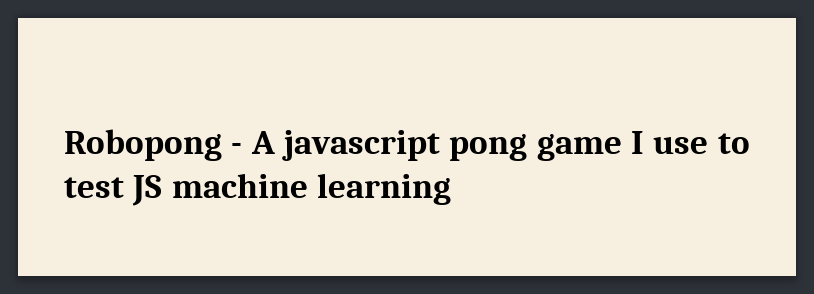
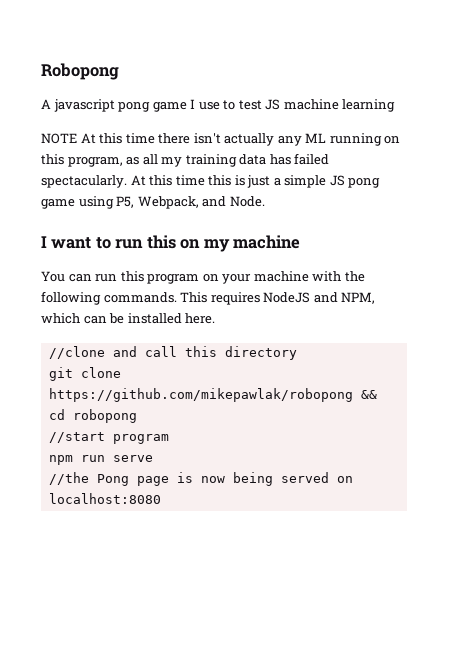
- Robopong - A javascript pong game I use to test JS machine learning
+ Robopong
+ A javascript pong game I use to test JS machine learning
+ NOTE At this time there isn't actually any ML running on this program, as all my training data has failed spectacularly. At this time this is just a simple JS pong game using P5, Webpack, and Node.
+ I want to run this on my machine
+ You can run this program on your machine with the following commands. This requires NodeJS and NPM, which can be installed here.
+ //clone and call this directory
+ git clone https://github.com/mikepawlak/robopong && cd robopong
+ //start program
+ npm run serve
+ //the Pong page is now being served on localhost:8080

